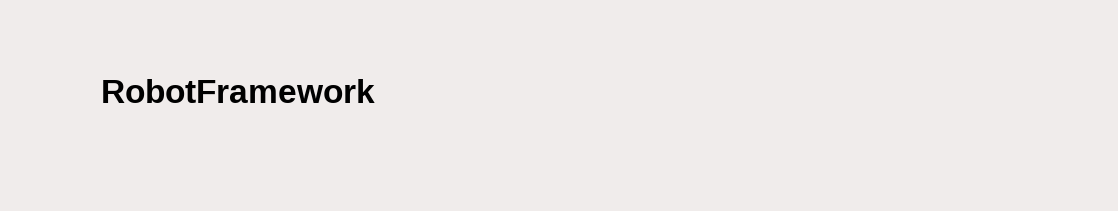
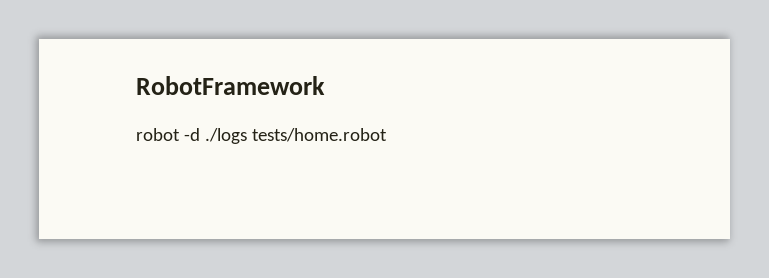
+ robot -d ./logs tests/home.robot

